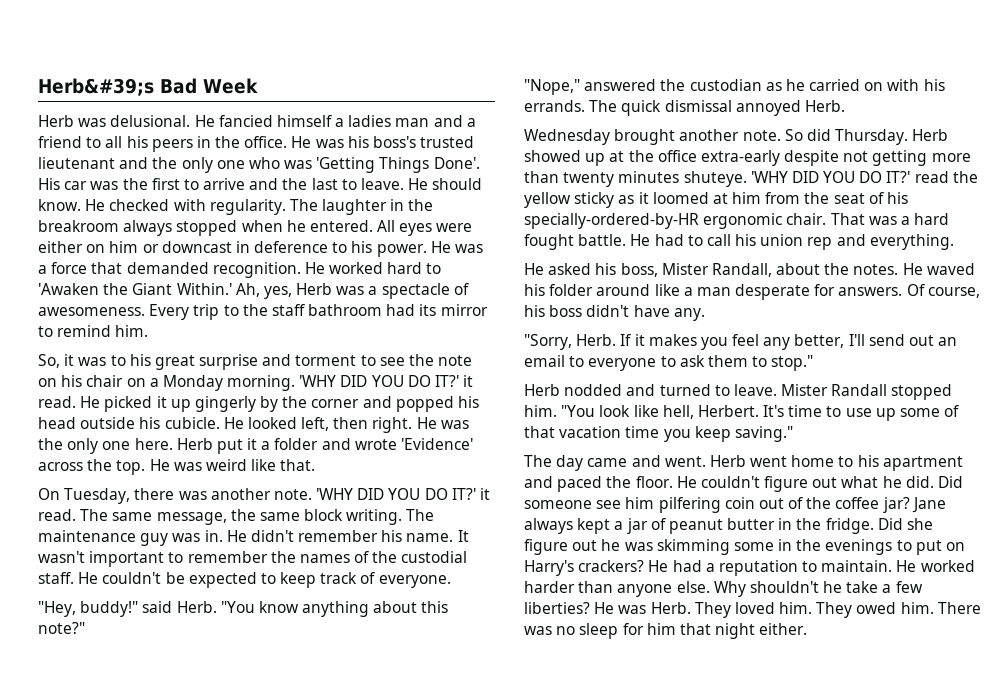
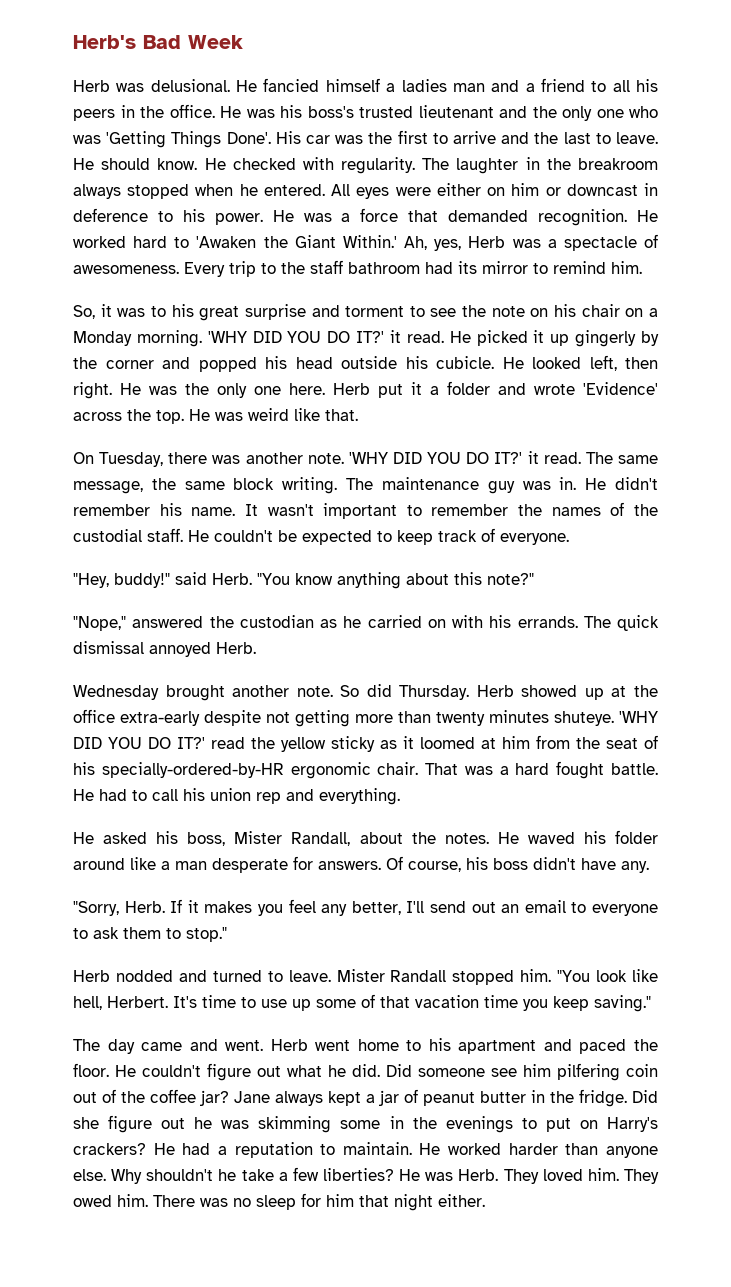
- Herb&#39;s Bad Week
+ Herb's Bad Week

